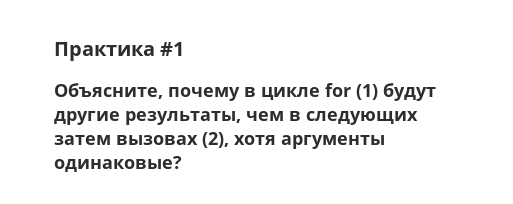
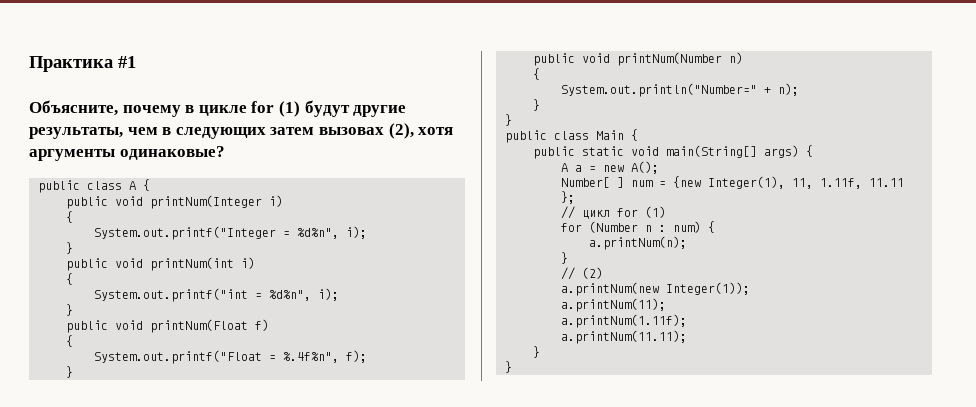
+ public class A {
+ public void printNum(Integer i)
+ {
+ System.out.printf("Integer = %d%n", i);
+ }
+ public void printNum(int i)
+ {
+ System.out.printf("int = %d%n", i);
+ }
+ public void printNum(Float f)
+ {
+ System.out.printf("Float = %.4f%n", f);
+ }
+ public void printNum(Number n)
+ {
+ System.out.println("Number=" + n);
+ }
+ }
+ public class Main {
+ public static void main(String[] args) {
+ A a = new A();
+ Number[ ] num = {new Integer(1), 11, 1.11f, 11.11 };
+ // цикл for (1)
+ for (Number n : num) {
+ a.printNum(n);
+ }
+ // (2)
+ a.printNum(new Integer(1));
+ a.printNum(11);
+ a.printNum(1.11f);
+ a.printNum(11.11);
+ }
+ }

